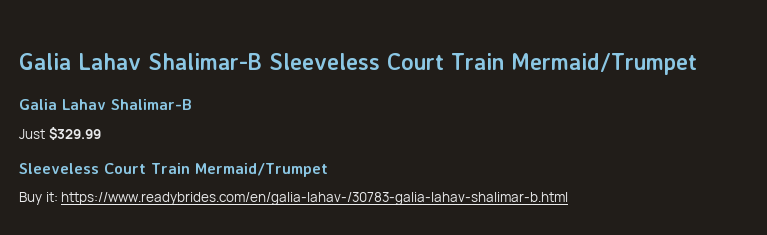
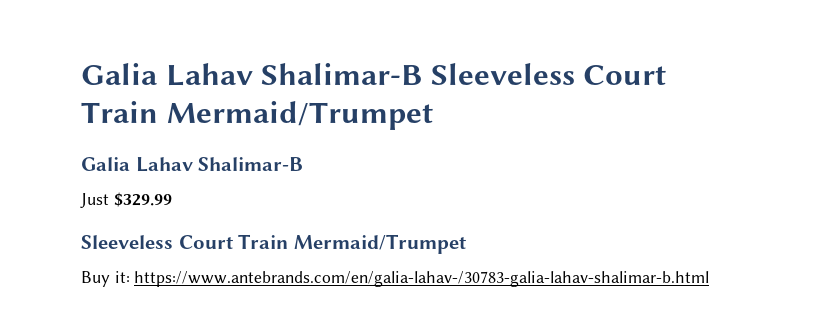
- Buy it: https://www.readybrides.com/en/galia-lahav-/30783-galia-lahav-shalimar-b.html
+ Buy it: https://www.antebrands.com/en/galia-lahav-/30783-galia-lahav-shalimar-b.html

